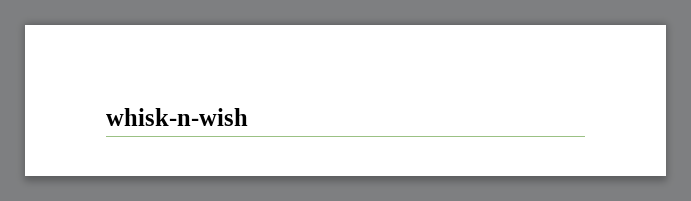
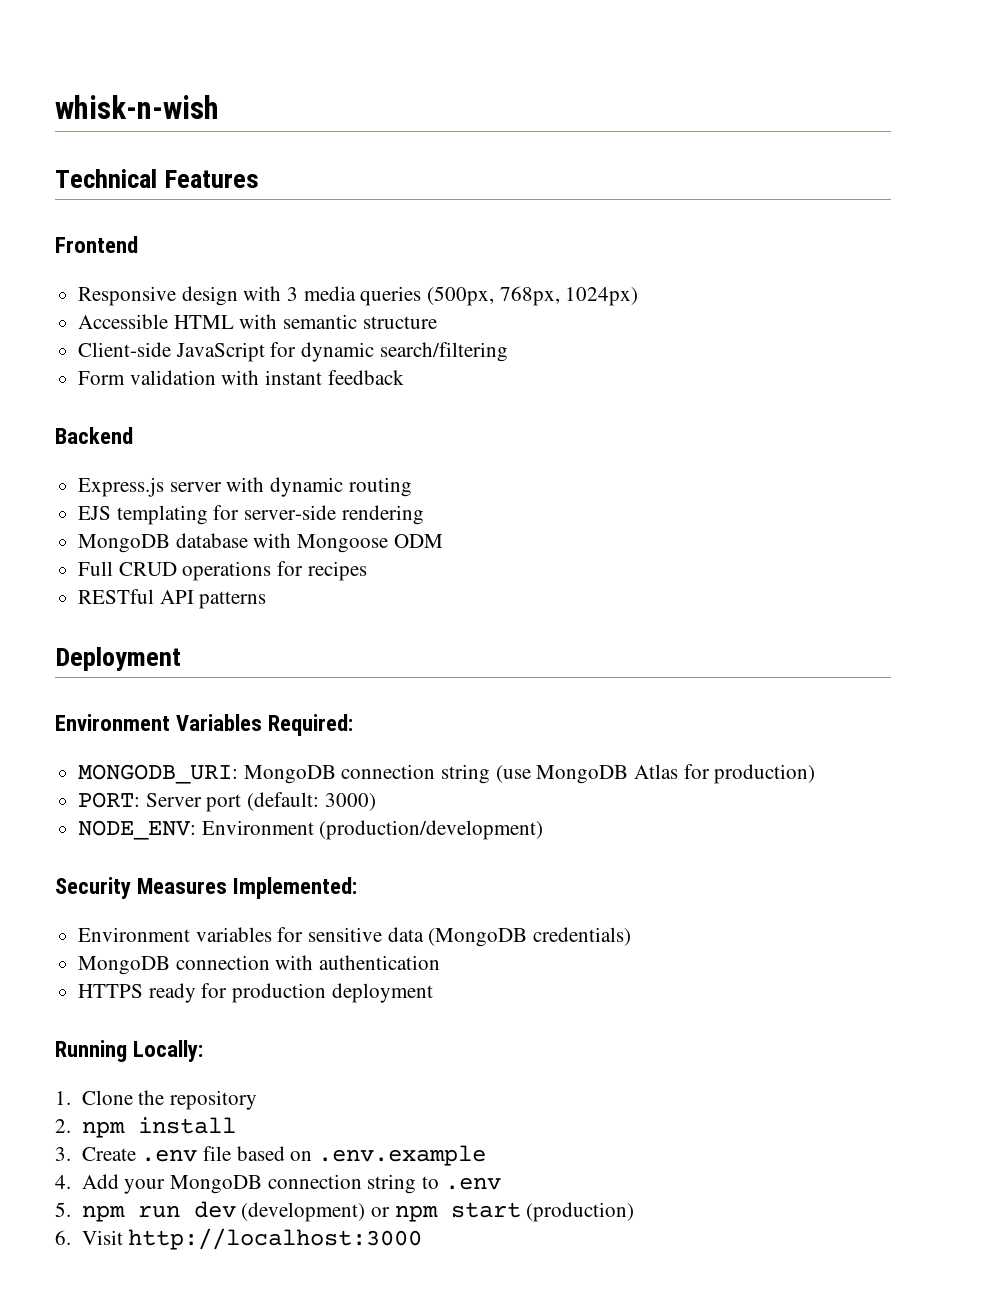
+ Technical Features
+ Frontend
+ Responsive design with 3 media queries (500px, 768px, 1024px)
+ Accessible HTML with semantic structure
+ Client-side JavaScript for dynamic search/filtering
+ Form validation with instant feedback
+ Backend
+ Express.js server with dynamic routing
+ EJS templating for server-side rendering
+ MongoDB database with Mongoose ODM
+ Full CRUD operations for recipes
+ RESTful API patterns
+ Deployment
+ Environment Variables Required:
+ MONGODB_URI: MongoDB connection string (use MongoDB Atlas for production)
+ PORT: Server port (default: 3000)
+ NODE_ENV: Environment (production/development)
+ Security Measures Implemented:
+ Environment variables for sensitive data (MongoDB credentials)
+ MongoDB connection with authentication
+ HTTPS ready for production deployment
+ Running Locally:
+ 1. Clone the repository
+ 2. npm install
+ 3. Create .env file based on .env.example
+ 4. Add your MongoDB connection string to .env
+ 5. npm run dev (development) or npm start (production)
+ 6. Visit http://localhost:3000

